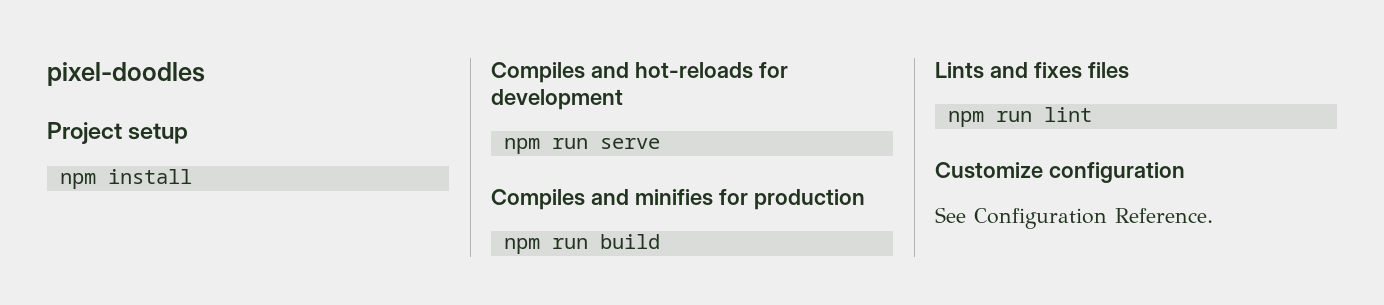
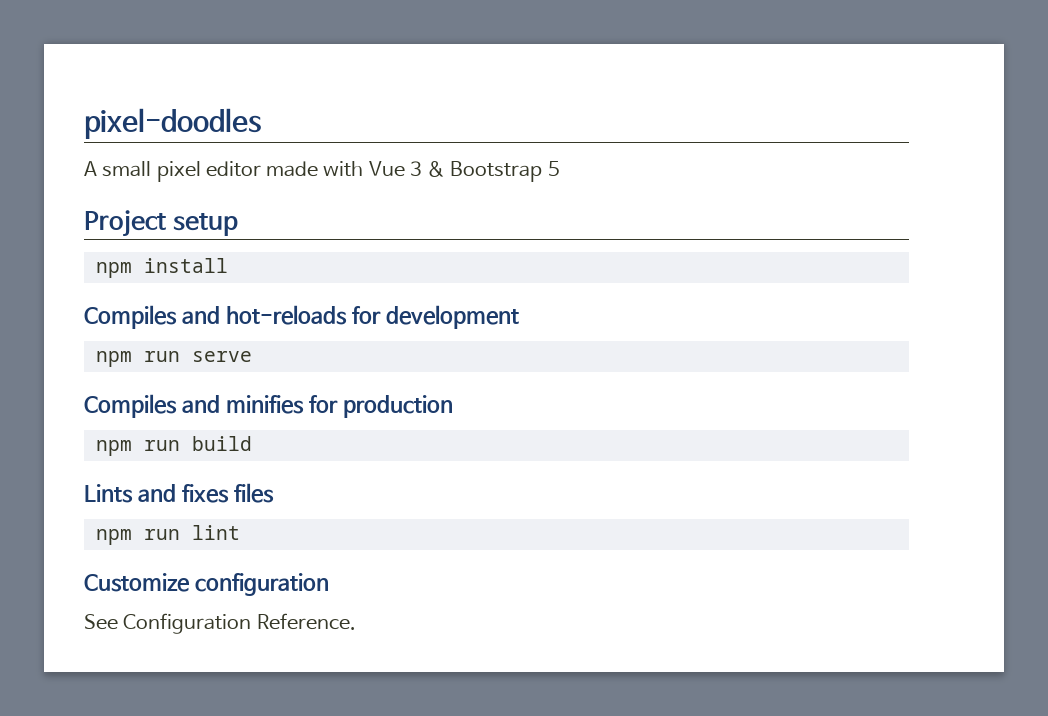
+ A small pixel editor made with Vue 3 & Bootstrap 5

